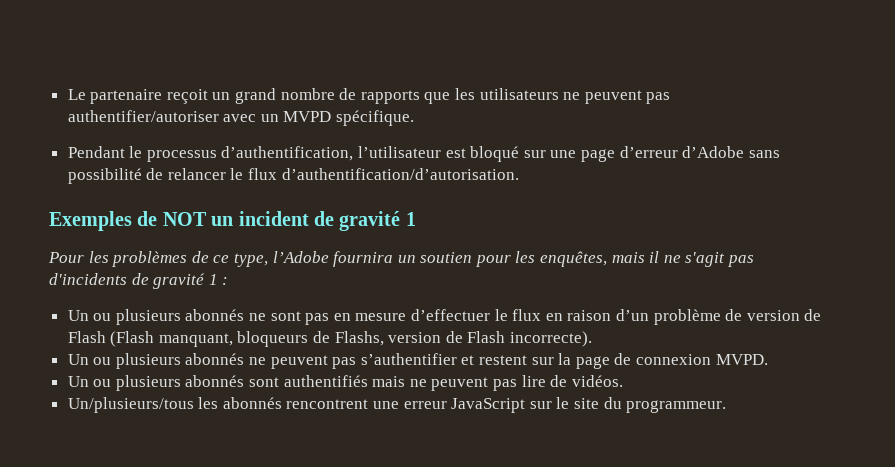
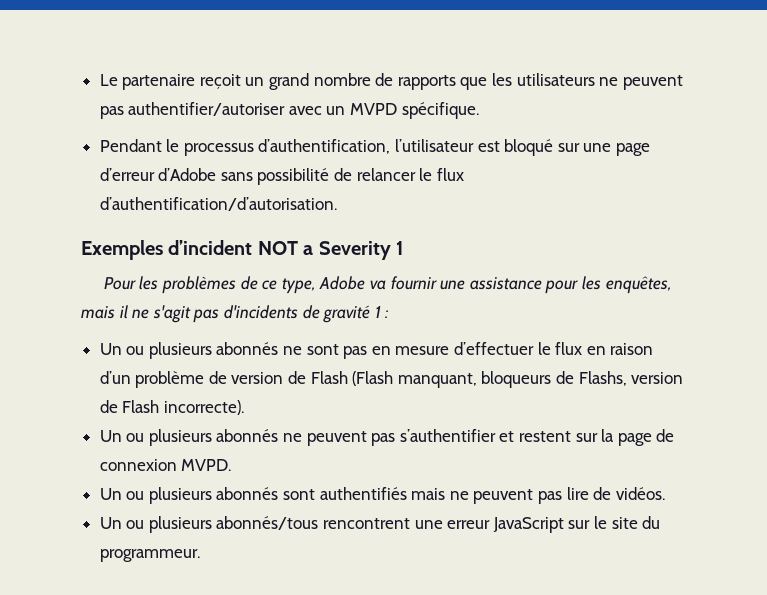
- Exemples de NOT un incident de gravité 1
+ Exemples d’incident NOT a Severity 1
- Pour les problèmes de ce type, l’Adobe fournira un soutien pour les enquêtes, mais il ne s'agit pas d'incidents de gravité 1 :
+ Pour les problèmes de ce type, Adobe va fournir une assistance pour les enquêtes, mais il ne s'agit pas d'incidents de gravité 1 :
- Un/plusieurs/tous les abonnés rencontrent une erreur JavaScript sur le site du programmeur.
+ Un ou plusieurs abonnés/tous rencontrent une erreur JavaScript sur le site du programmeur.

